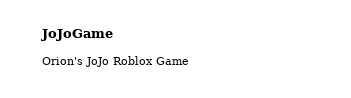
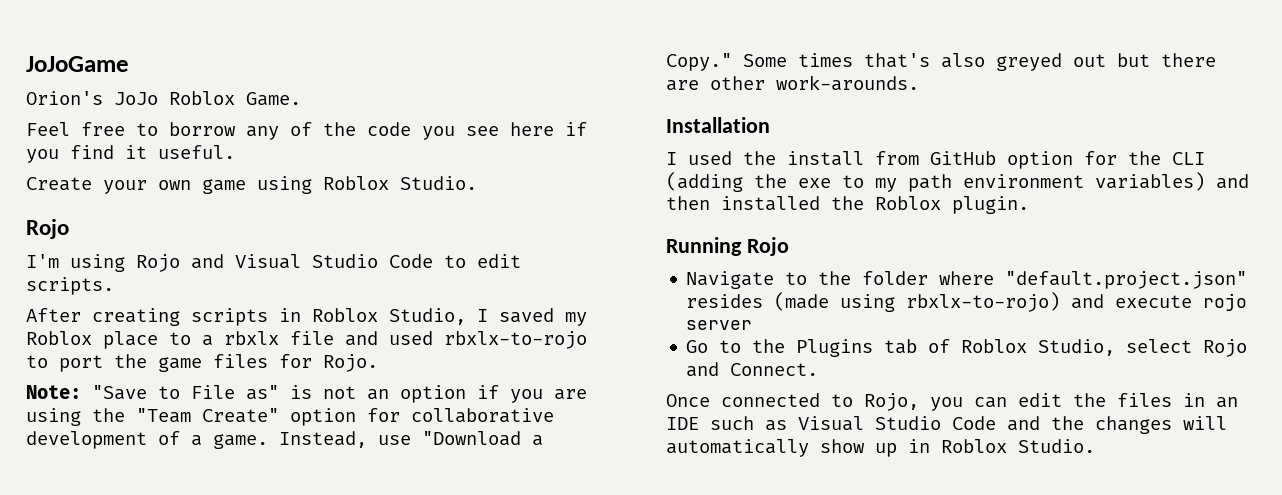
- Orion's JoJo Roblox Game
+ Orion's JoJo Roblox Game.
+ Feel free to borrow any of the code you see here if you find it useful.
+ Create your own game using Roblox Studio.
+ Rojo
+ I'm using Rojo and Visual Studio Code to edit scripts.
+ After creating scripts in Roblox Studio, I saved my Roblox place to a rbxlx file and used rbxlx-to-rojo to port the game files for Rojo.
+ Note: "Save to File as" is not an option if you are using the "Team Create" option for collaborative development of a game. Instead, use "Download a Copy." Some times that's also greyed out but there are other work-arounds.
+ Installation
+ I used the install from GitHub option for the CLI (adding the exe to my path environment variables) and then installed the Roblox plugin.
+ Running Rojo
+ Navigate to the folder where "default.project.json" resides (made using rbxlx-to-rojo) and execute rojo server
+ Go to the Plugins tab of Roblox Studio, select Rojo and Connect.
+ Once connected to Rojo, you can edit the files in an IDE such as Visual Studio Code and the changes will automatically show up in Roblox Studio.

